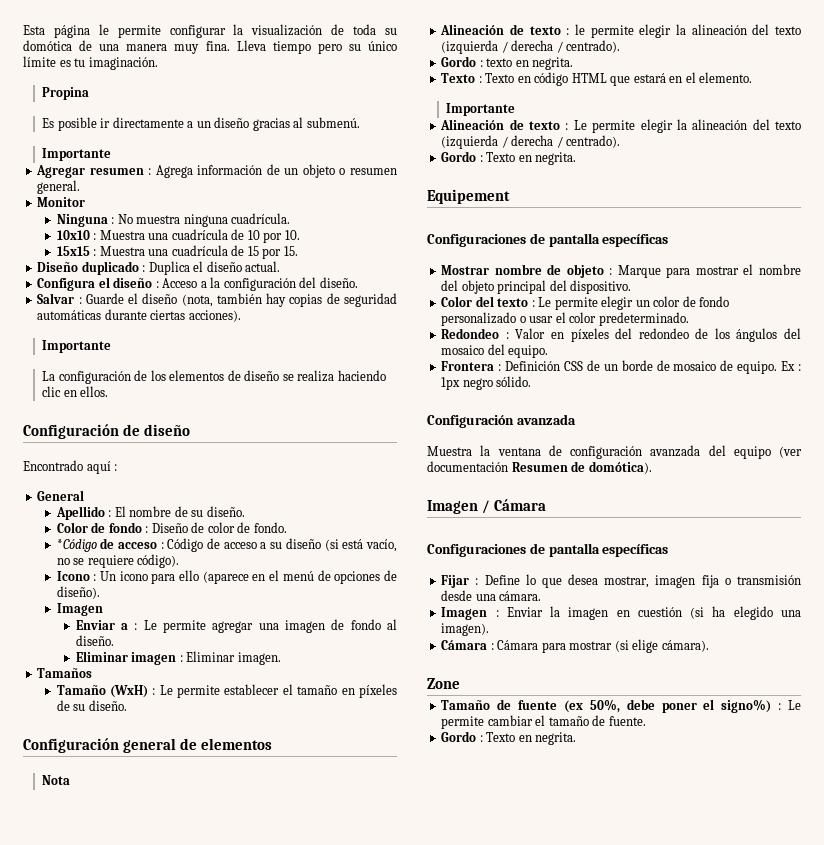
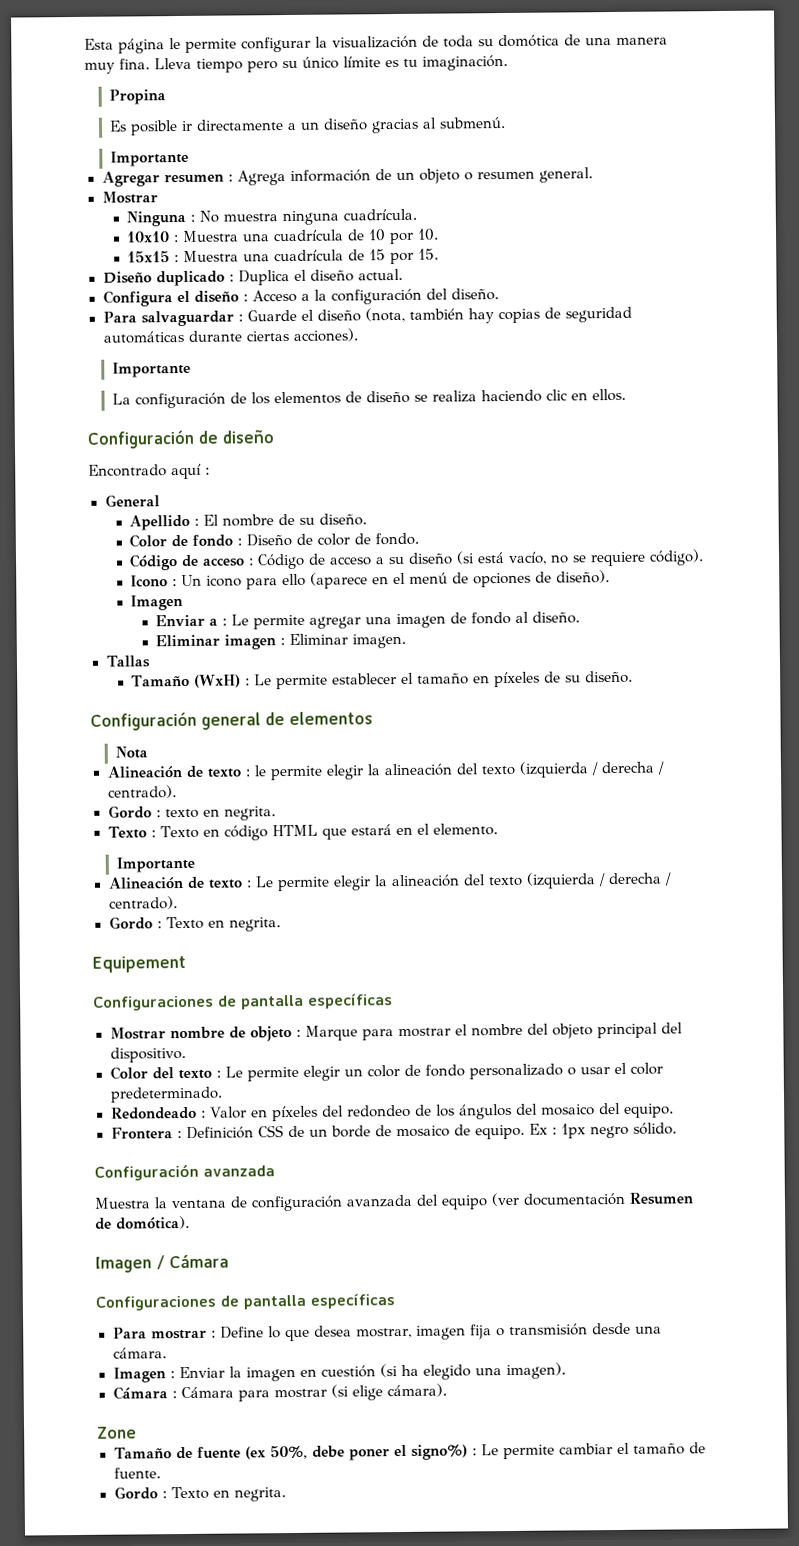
  Agregar resumen : Agrega información de un objeto o resumen general.
- Monitor
+ Mostrar
- Salvar : Guarde el diseño (nota, también hay copias de seguridad automáticas durante ciertas acciones).
+ Para salvaguardar : Guarde el diseño (nota, también hay copias de seguridad automáticas durante ciertas acciones).
- *Código de acceso : Código de acceso a su diseño (si está vacío, no se requiere código).
+ Código de acceso : Código de acceso a su diseño (si está vacío, no se requiere código).
- Tamaños
+ Tallas
- Redondeo : Valor en píxeles del redondeo de los ángulos del mosaico del equipo.
+ Redondeado : Valor en píxeles del redondeo de los ángulos del mosaico del equipo.
- Fijar : Define lo que desea mostrar, imagen fija o transmisión desde una cámara.
+ Para mostrar : Define lo que desea mostrar, imagen fija o transmisión desde una cámara.

